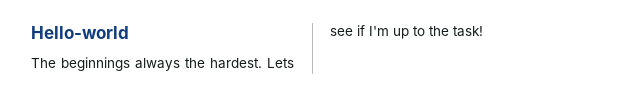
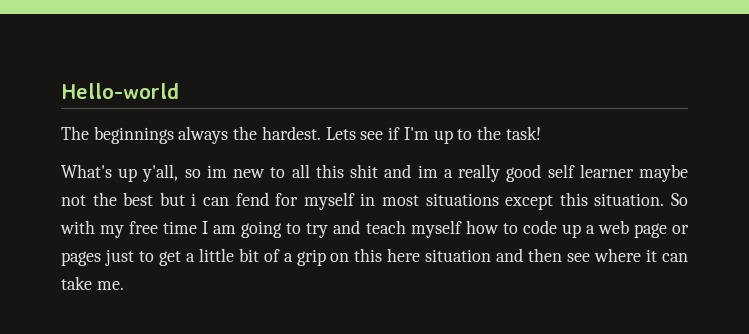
+ What's up y'all, so im new to all this shit and im a really good self learner maybe not the best but i can fend for myself in most situations except this situation. So with my free time I am going to try and teach myself how to code up a web page or pages just to get a little bit of a grip on this here situation and then see where it can take me.

